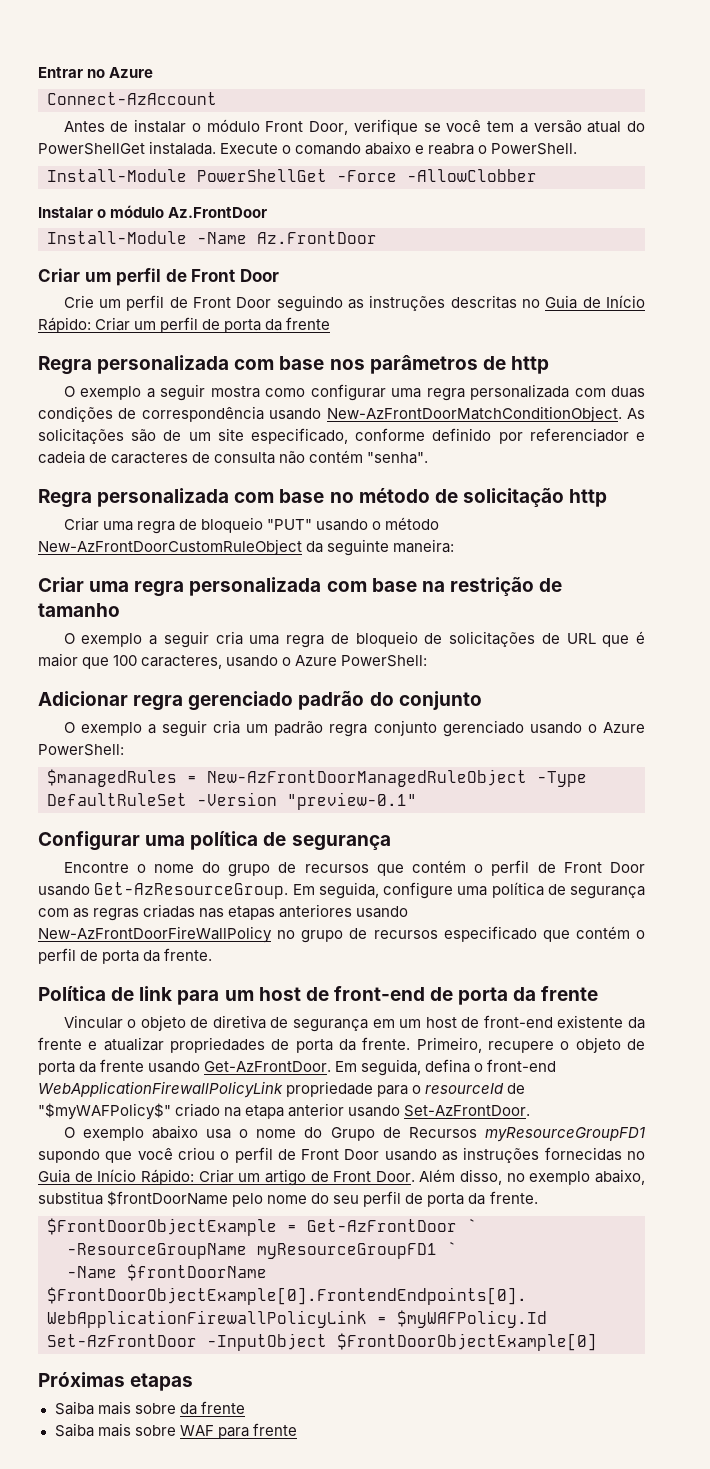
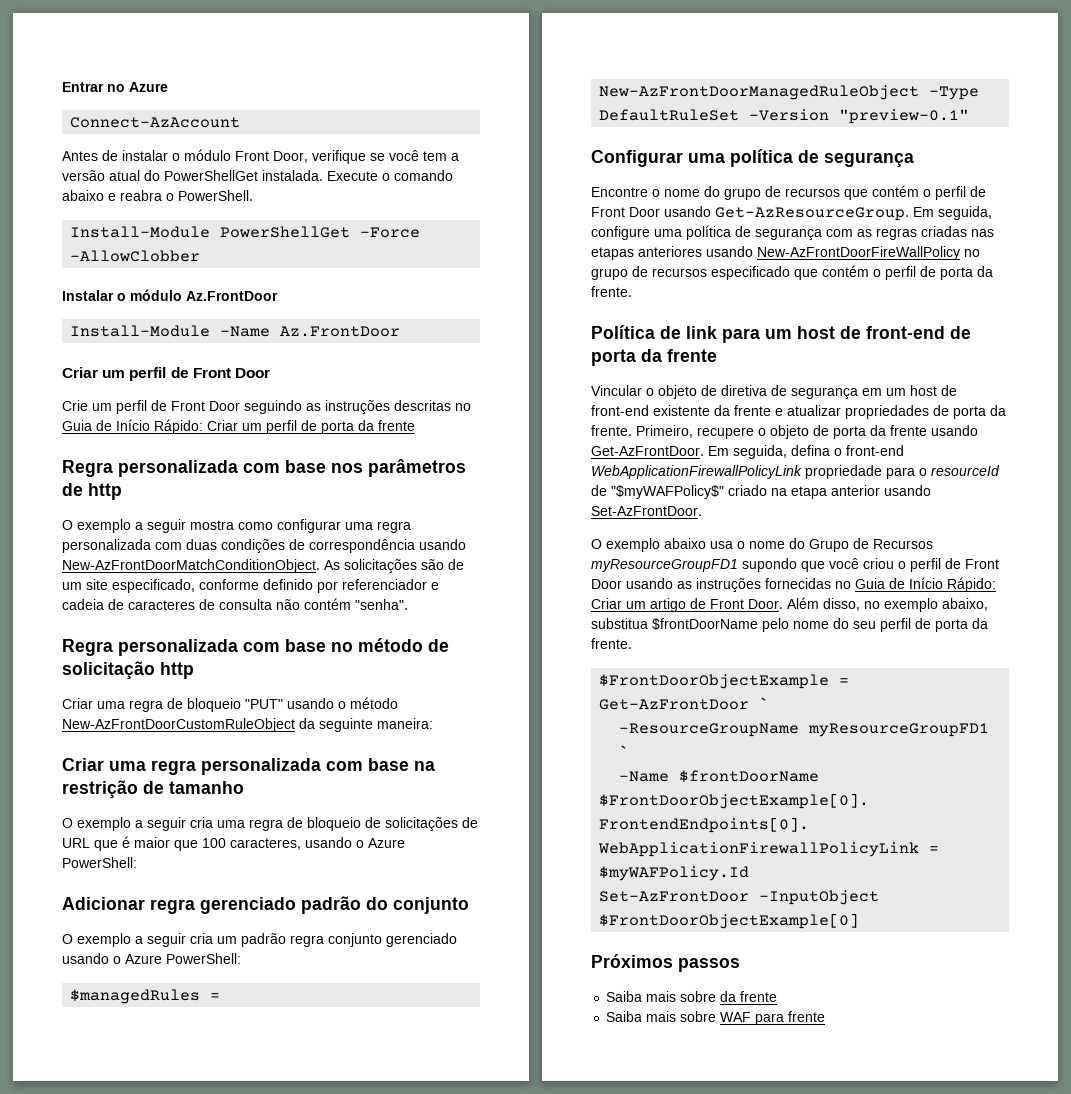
- Próximas etapas
+ Próximos passos

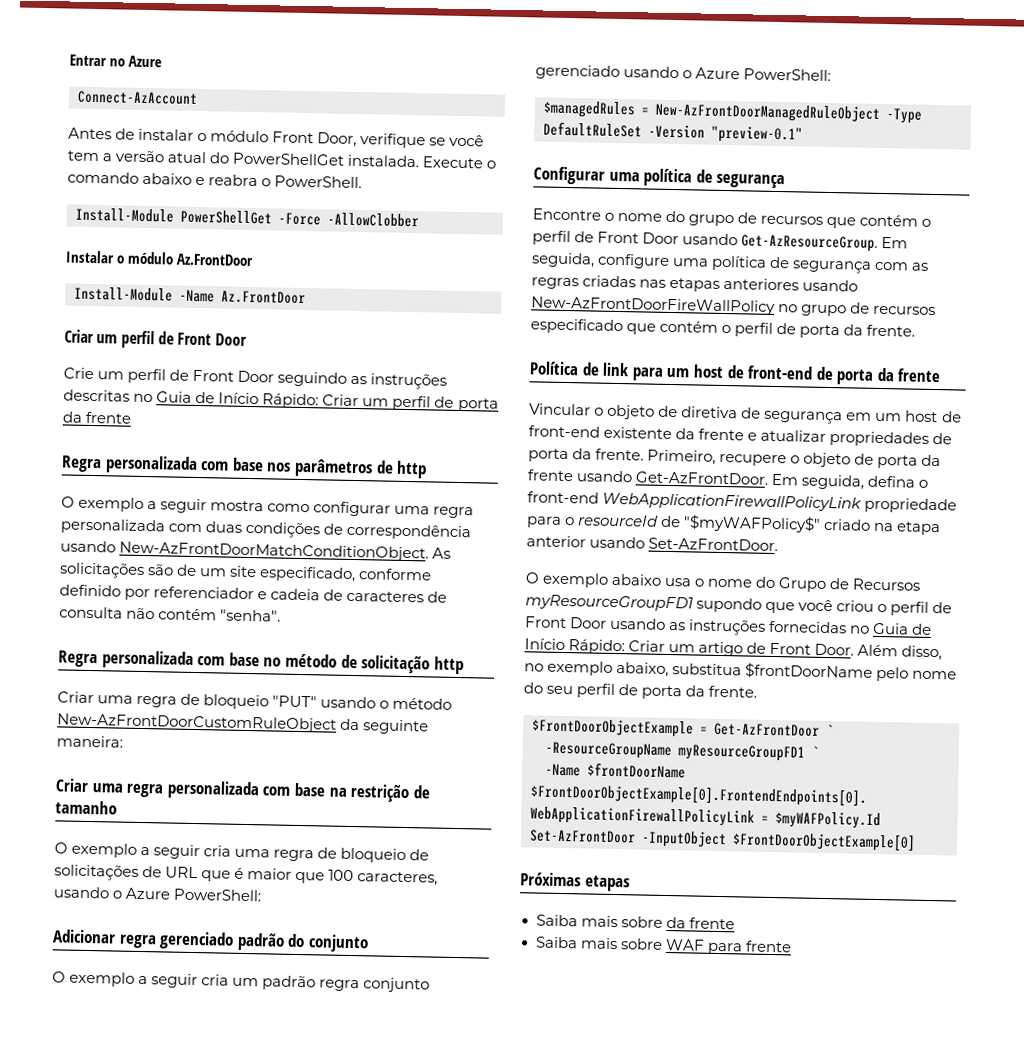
- Próximos passos
+ Próximas etapas

